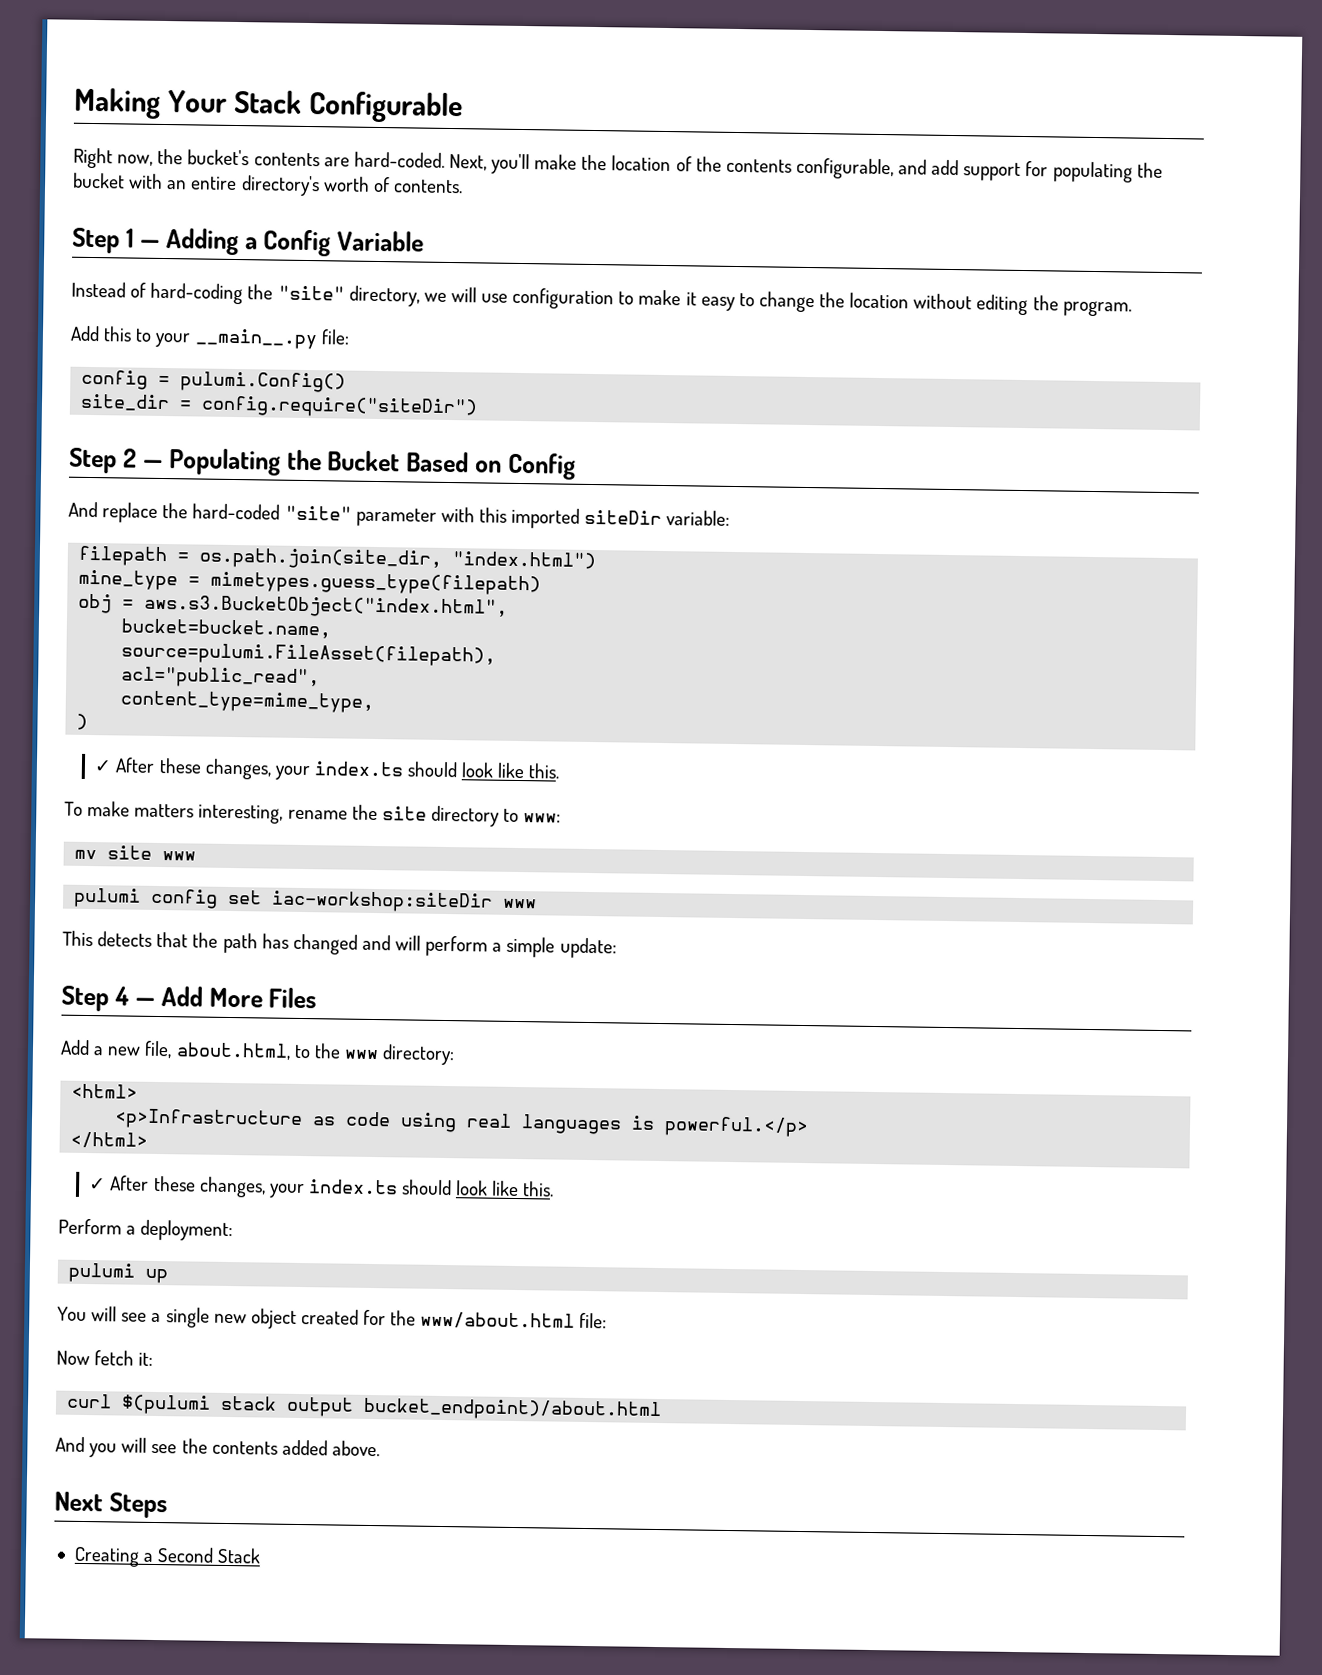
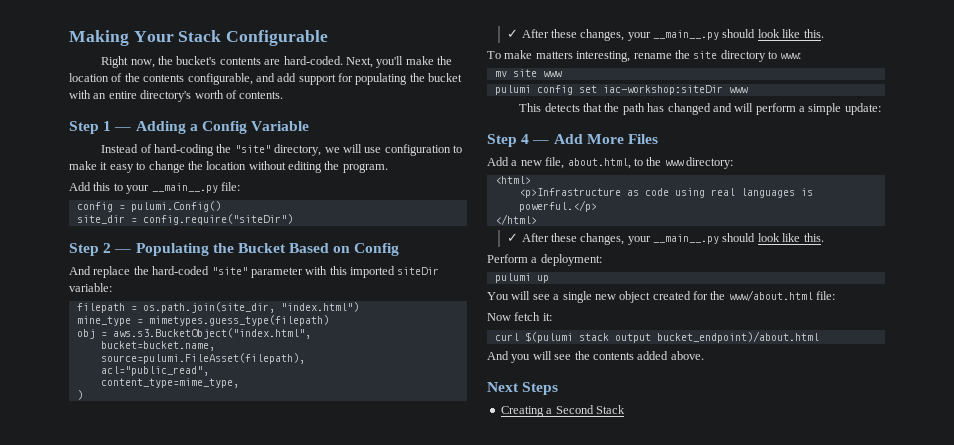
  )
- ✓ After these changes, your index.ts should look like this.
+ ✓ After these changes, your __main__.py should look like this.
  </html>
- ✓ After these changes, your index.ts should look like this.
+ ✓ After these changes, your __main__.py should look like this.

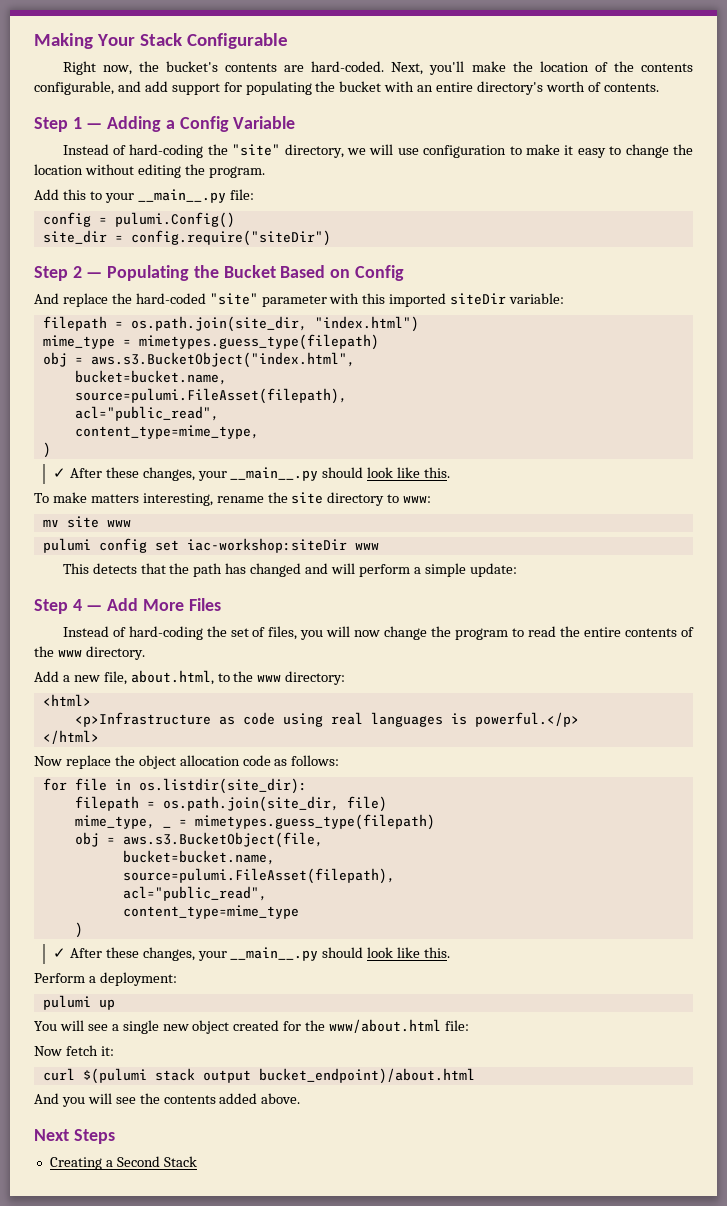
- mine_type = mimetypes.guess_type(filepath)
+ mime_type = mimetypes.guess_type(filepath)
+ Instead of hard-coding the set of files, you will now change the program to read the entire contents of the www directory.
+ Now replace the object allocation code as follows:
+ for file in os.listdir(site_dir):
+ filepath = os.path.join(site_dir, file)
+ mime_type, _ = mimetypes.guess_type(filepath)
+ obj = aws.s3.BucketObject(file,
+ bucket=bucket.name,
+ source=pulumi.FileAsset(filepath),
+ acl="public_read",
+ content_type=mime_type
+ )

